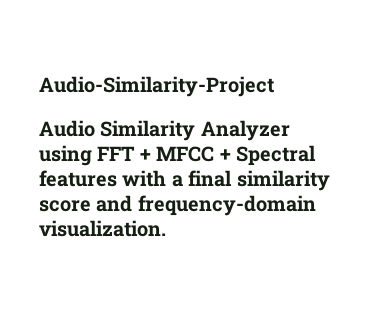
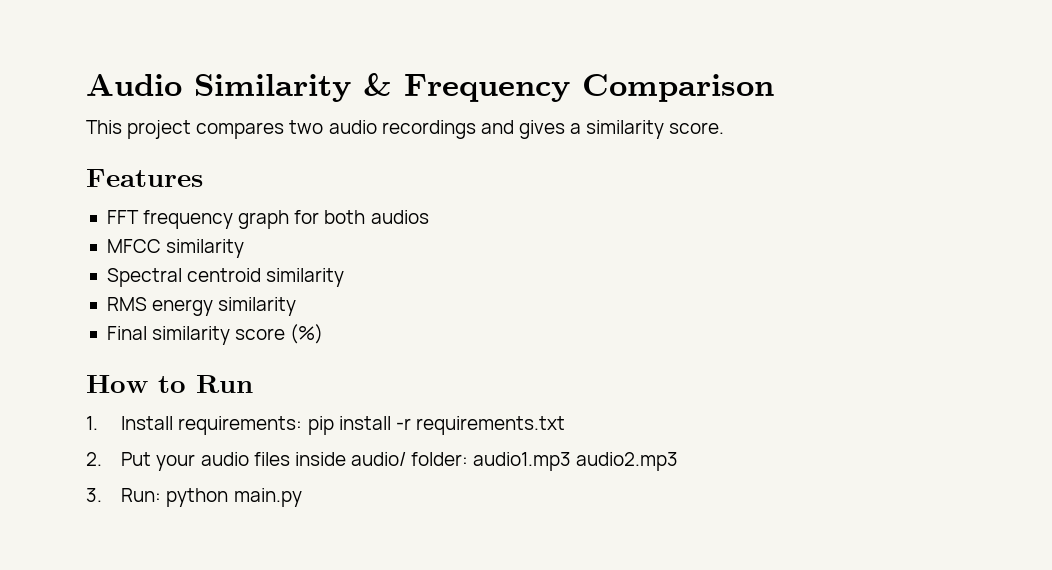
- Audio-Similarity-Project
- Audio Similarity Analyzer using FFT + MFCC + Spectral features with a final similarity score and frequency-domain visualization.
+ Audio Similarity & Frequency Comparison
+ This project compares two audio recordings and gives a similarity score.
+ Features
+ FFT frequency graph for both audios
+ MFCC similarity
+ Spectral centroid similarity
+ RMS energy similarity
+ Final similarity score (%)
+ How to Run
+ 1. Install requirements: pip install -r requirements.txt
+ 2. Put your audio files inside audio/ folder: audio1.mp3 audio2.mp3
+ 3. Run: python main.py

